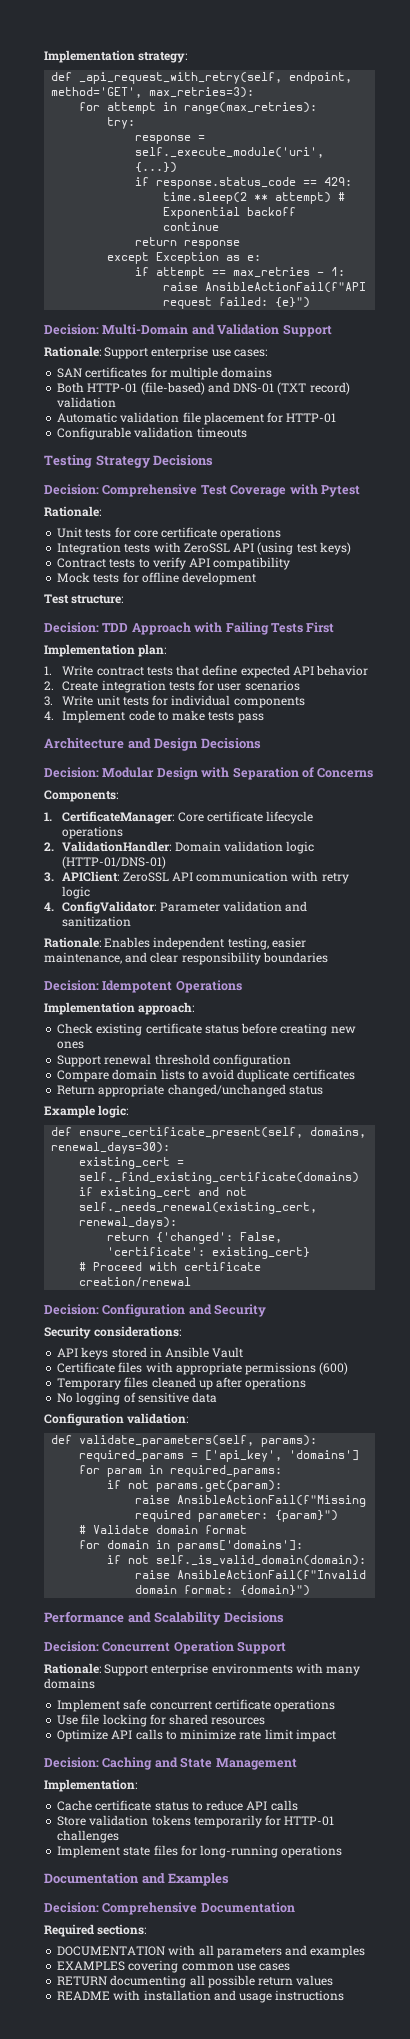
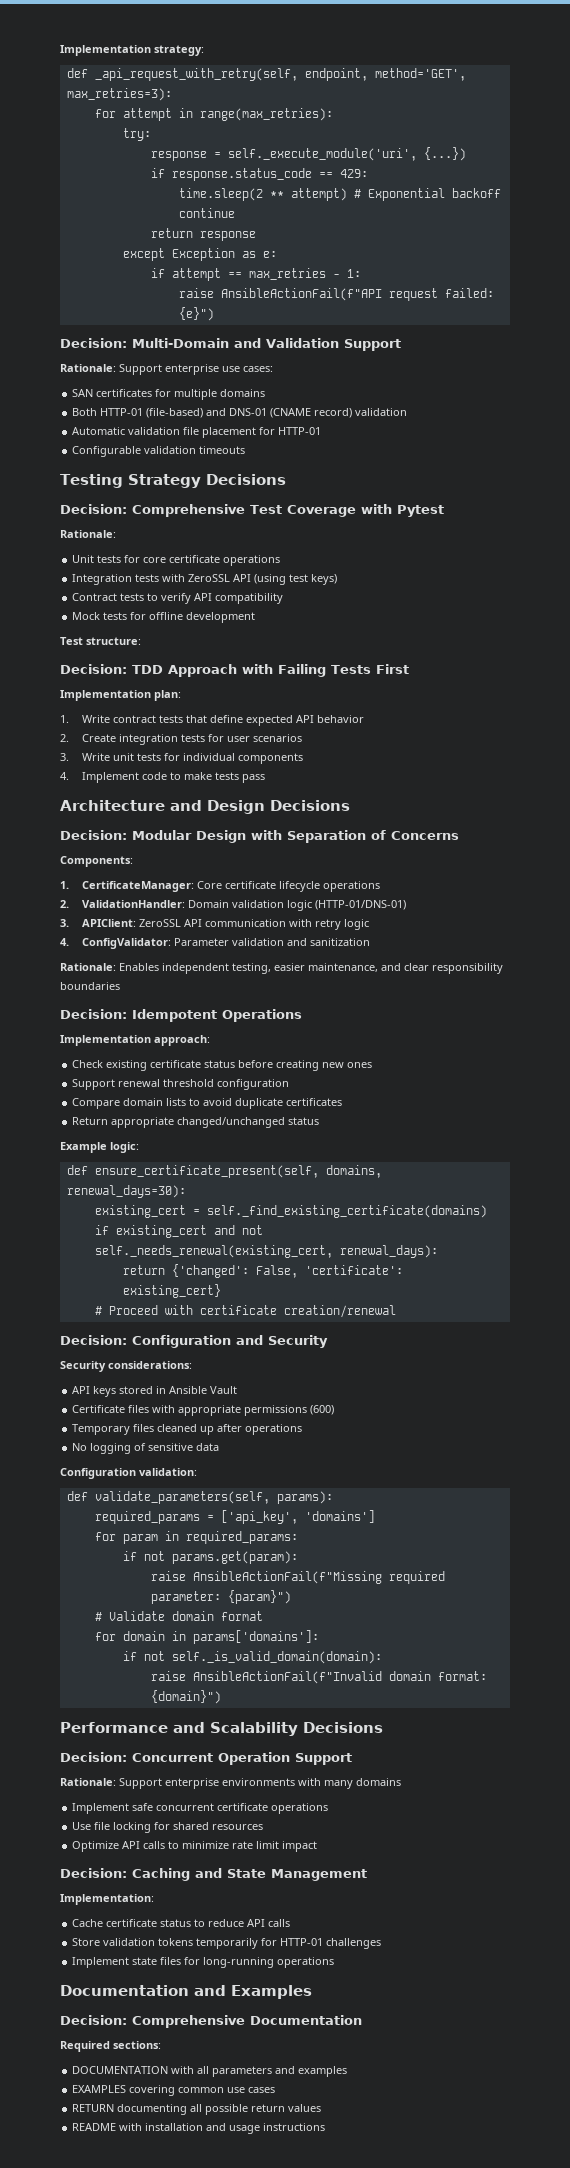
- Both HTTP-01 (file-based) and DNS-01 (TXT record) validation
+ Both HTTP-01 (file-based) and DNS-01 (CNAME record) validation

